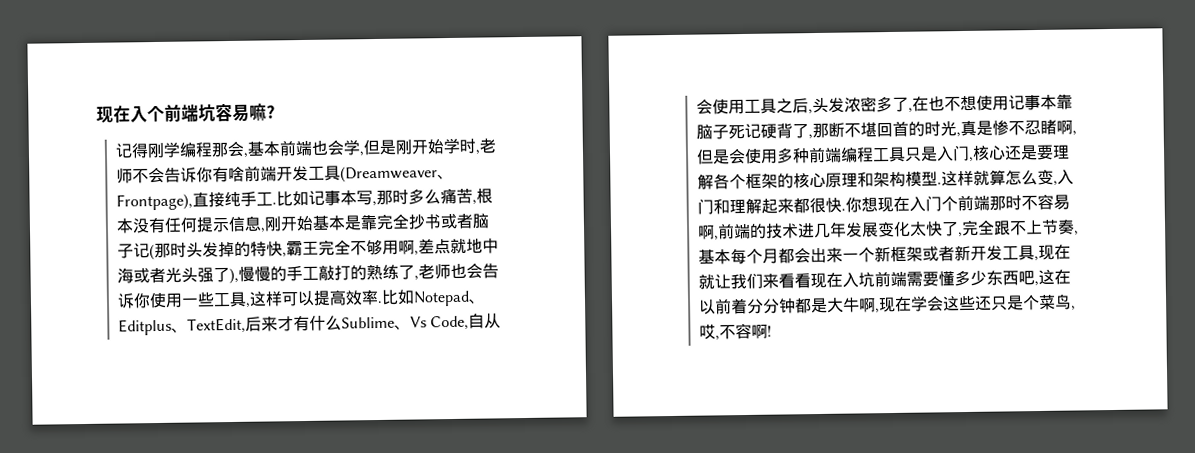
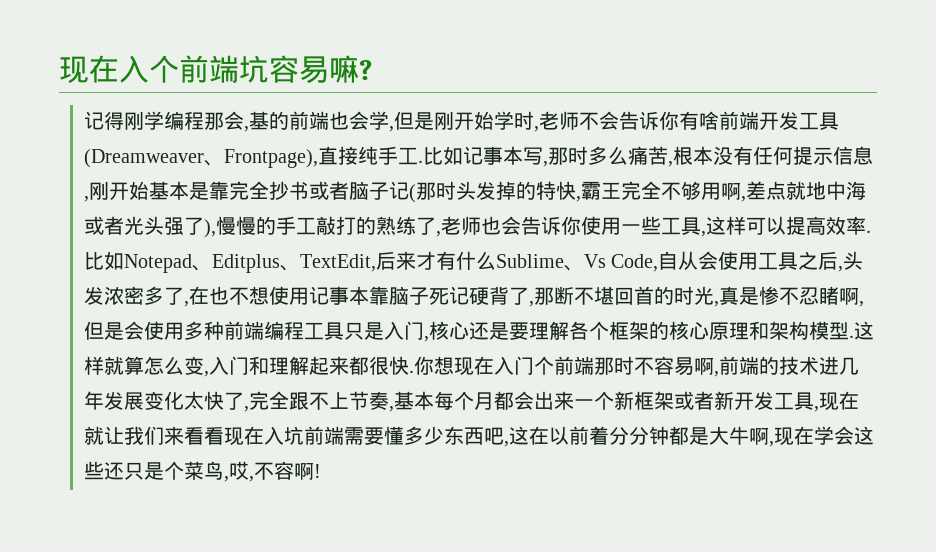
- 记得刚学编程那会,基本前端也会学,但是刚开始学时,老师不会告诉你有啥前端开发工具(Dreamweaver、Frontpage),直接纯手工.
+ 记得刚学编程那会,基的前端也会学,但是刚开始学时,老师不会告诉你有啥前端开发工具(Dreamweaver、Frontpage),直接纯手工.

